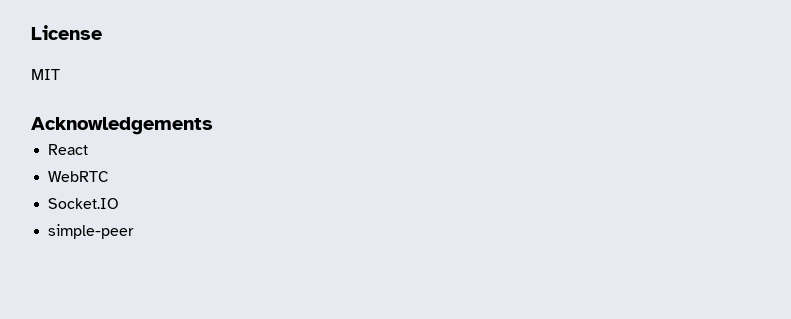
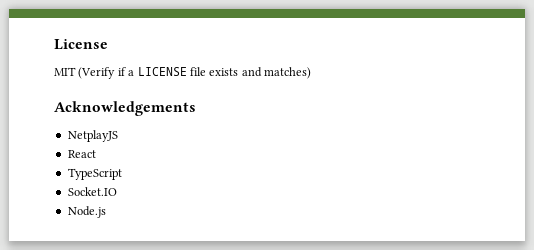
- MIT
+ MIT (Verify if a LICENSE file exists and matches)
+ NetplayJS
- WebRTC
+ TypeScript
- simple-peer
+ Node.js

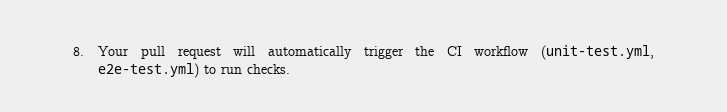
- License
- MIT (Verify if a LICENSE file exists and matches)
- Acknowledgements
- NetplayJS
- React
- TypeScript
- Socket.IO
- Node.js
+ 8. Your pull request will automatically trigger the CI workflow (unit-test.yml, e2e-test.yml) to run checks.

